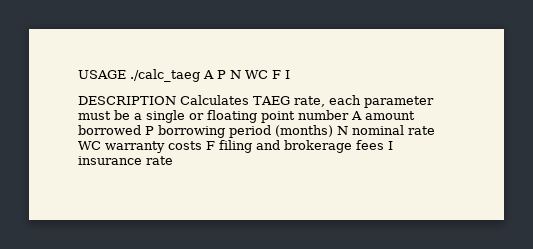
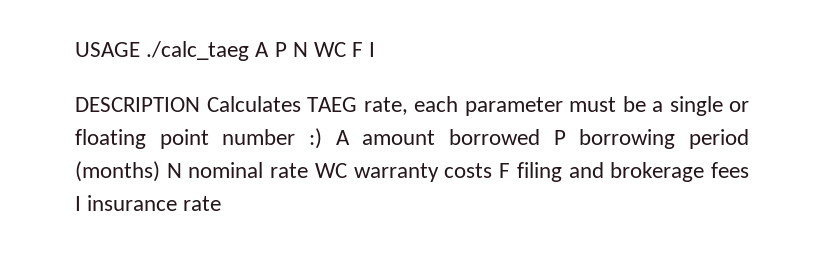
- DESCRIPTION Calculates TAEG rate, each parameter must be a single or floating point number A amount borrowed P borrowing period (months) N nominal rate WC warranty costs F filing and brokerage fees I insurance rate
+ DESCRIPTION Calculates TAEG rate, each parameter must be a single or floating point number :) A amount borrowed P borrowing period (months) N nominal rate WC warranty costs F filing and brokerage fees I insurance rate

